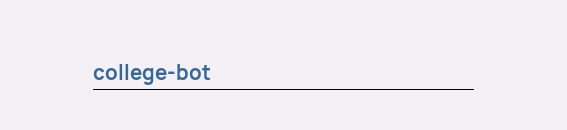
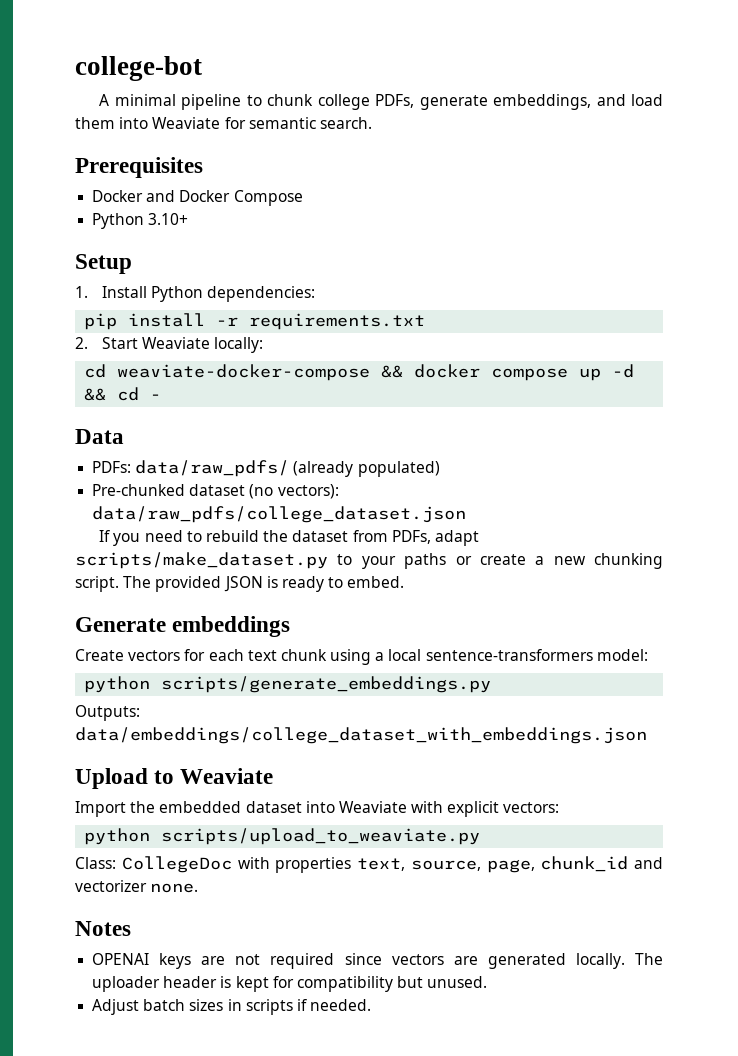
+ A minimal pipeline to chunk college PDFs, generate embeddings, and load them into Weaviate for semantic search.
+ Prerequisites
+ Docker and Docker Compose
+ Python 3.10+
+ Setup
+ 1. Install Python dependencies:
+ pip install -r requirements.txt
+ 2. Start Weaviate locally:
+ cd weaviate-docker-compose && docker compose up -d && cd -
+ Data
+ PDFs: data/raw_pdfs/ (already populated)
+ Pre-chunked dataset (no vectors): data/raw_pdfs/college_dataset.json
+ If you need to rebuild the dataset from PDFs, adapt scripts/make_dataset.py to your paths or create a new chunking script. The provided JSON is ready to embed.
+ Generate embeddings
+ Create vectors for each text chunk using a local sentence-transformers model:
+ python scripts/generate_embeddings.py
+ Outputs: data/embeddings/college_dataset_with_embeddings.json
+ Upload to Weaviate
+ Import the embedded dataset into Weaviate with explicit vectors:
+ python scripts/upload_to_weaviate.py
+ Class: CollegeDoc with properties text, source, page, chunk_id and vectorizer none.
+ Notes
+ OPENAI keys are not required since vectors are generated locally. The uploader header is kept for compatibility but unused.
+ Adjust batch sizes in scripts if needed.

